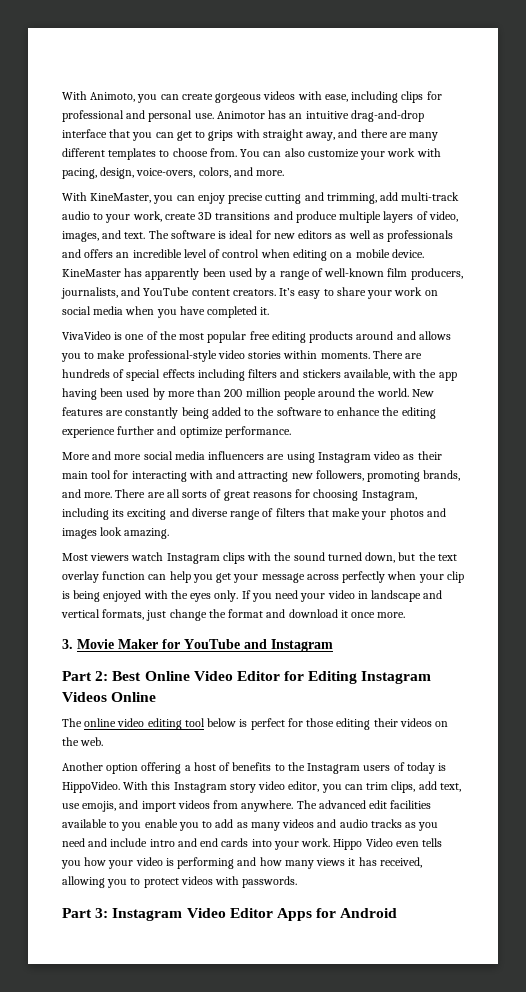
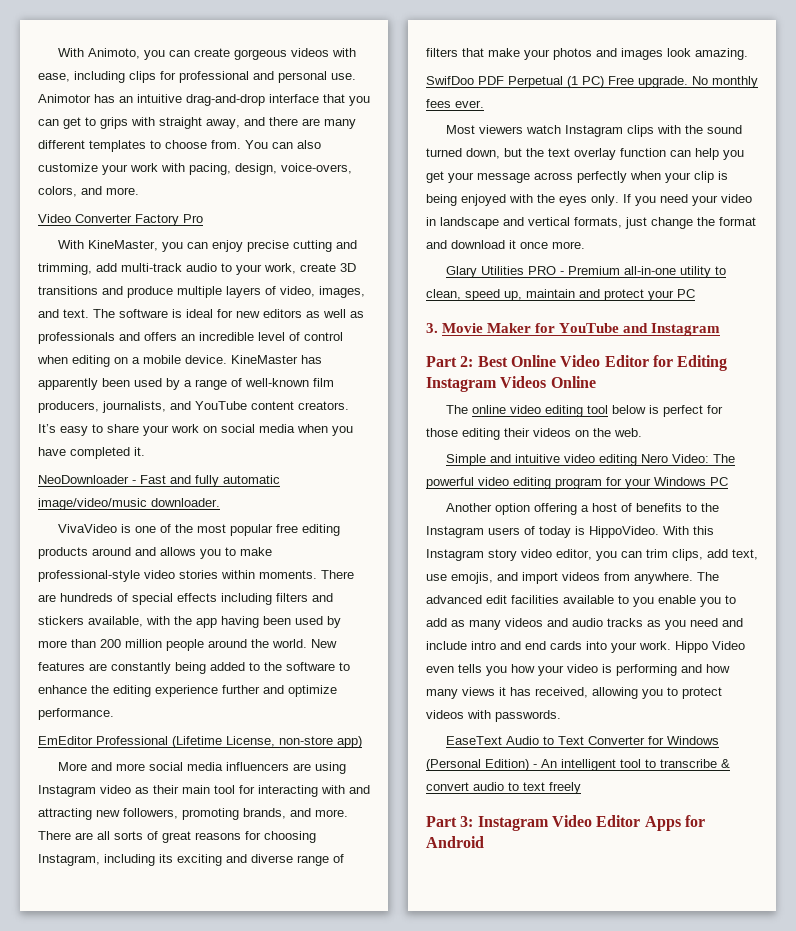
+ Video Converter Factory Pro
+ NeoDownloader - Fast and fully automatic image/video/music downloader.
+ EmEditor Professional (Lifetime License, non-store app)
+ SwifDoo PDF Perpetual (1 PC) Free upgrade. No monthly fees ever.
+ Glary Utilities PRO - Premium all-in-one utility to clean, speed up, maintain and protect your PC
+ Simple and intuitive video editing Nero Video: The powerful video editing program for your Windows PC
+ EaseText Audio to Text Converter for Windows (Personal Edition) - An intelligent tool to transcribe & convert audio to text freely

